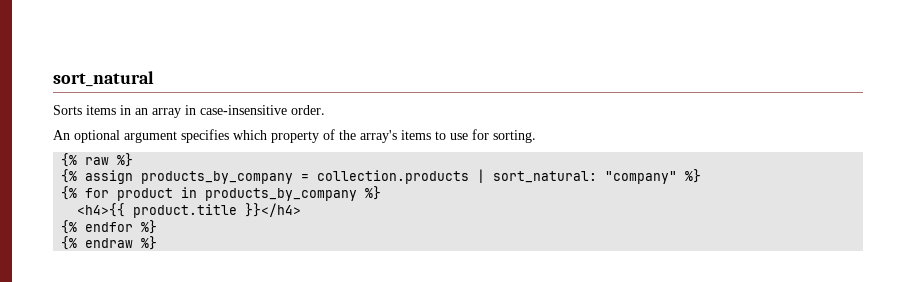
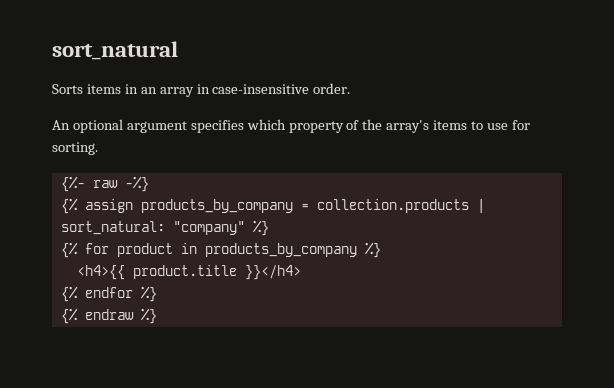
- {% raw %}
+ {%- raw -%}

